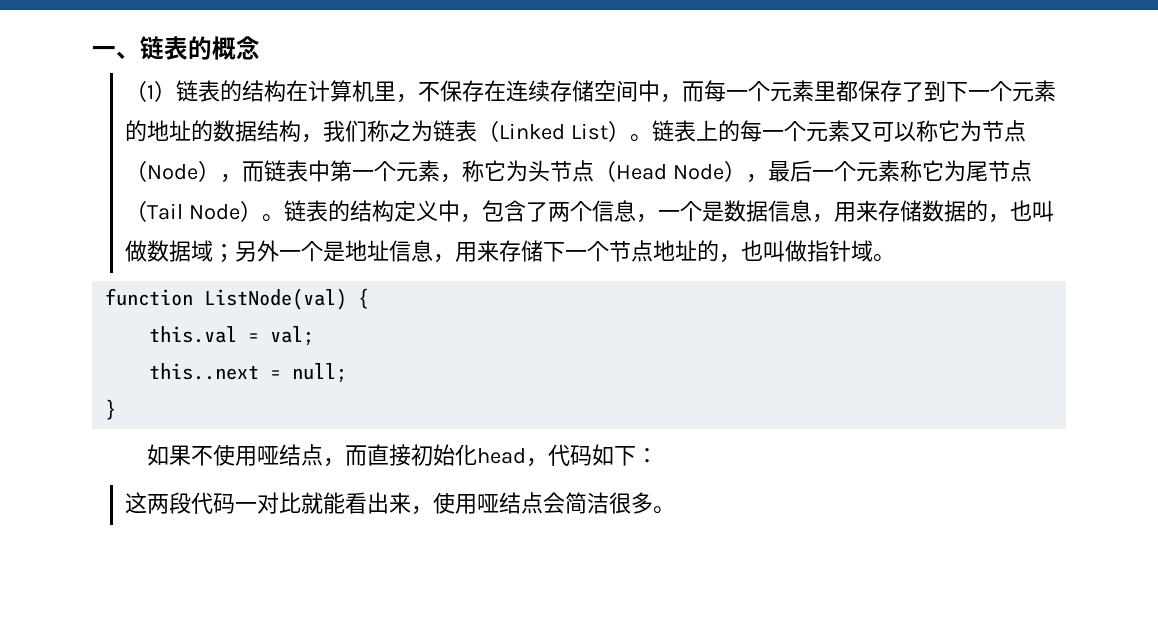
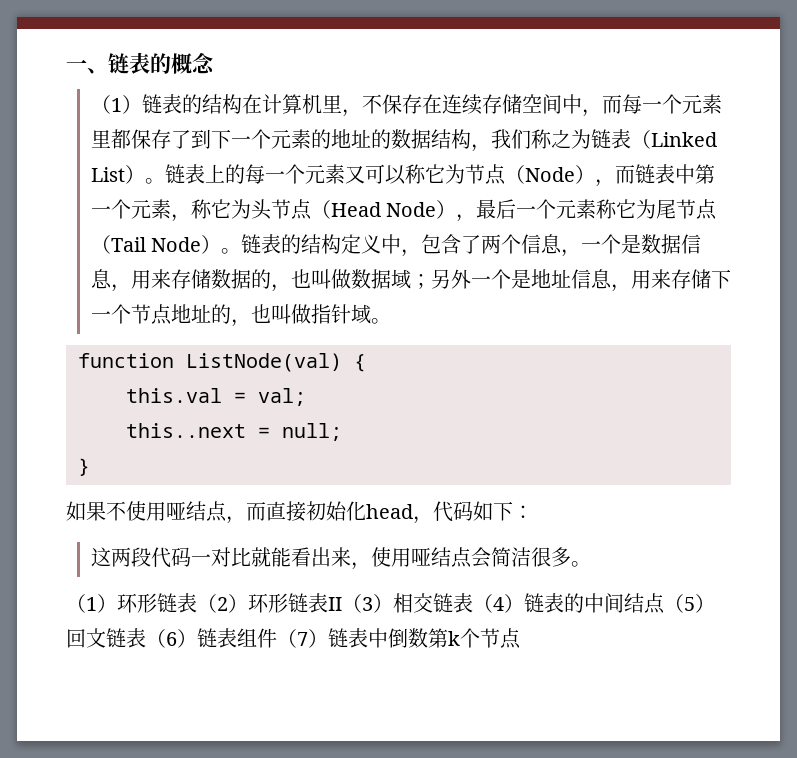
+ （1）环形链表（2）环形链表II（3）相交链表（4）链表的中间结点（5）回文链表（6）链表组件（7）链表中倒数第k个节点

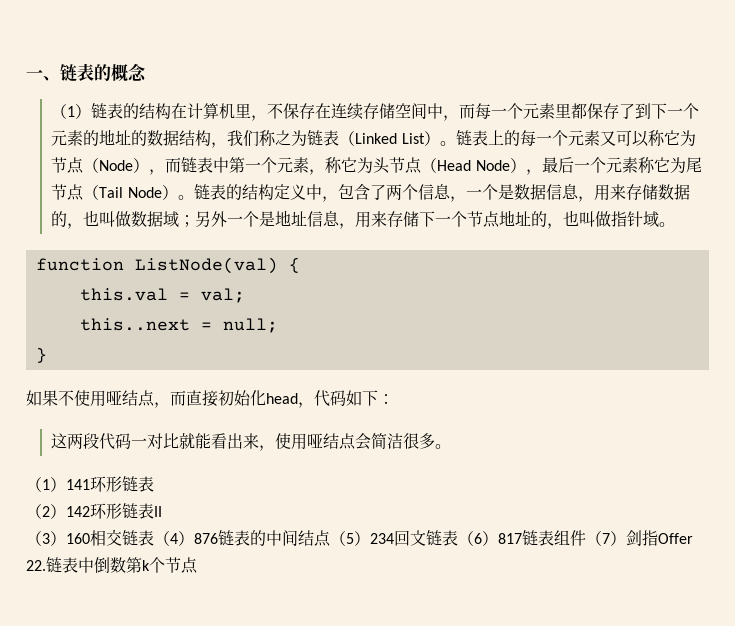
- （1）环形链表（2）环形链表II（3）相交链表（4）链表的中间结点（5）回文链表（6）链表组件（7）链表中倒数第k个节点
+ （1）141环形链表
+ （2）142环形链表II
+ （3）160相交链表（4）876链表的中间结点（5）234回文链表（6）817链表组件（7）剑指Offer 22.链表中倒数第k个节点

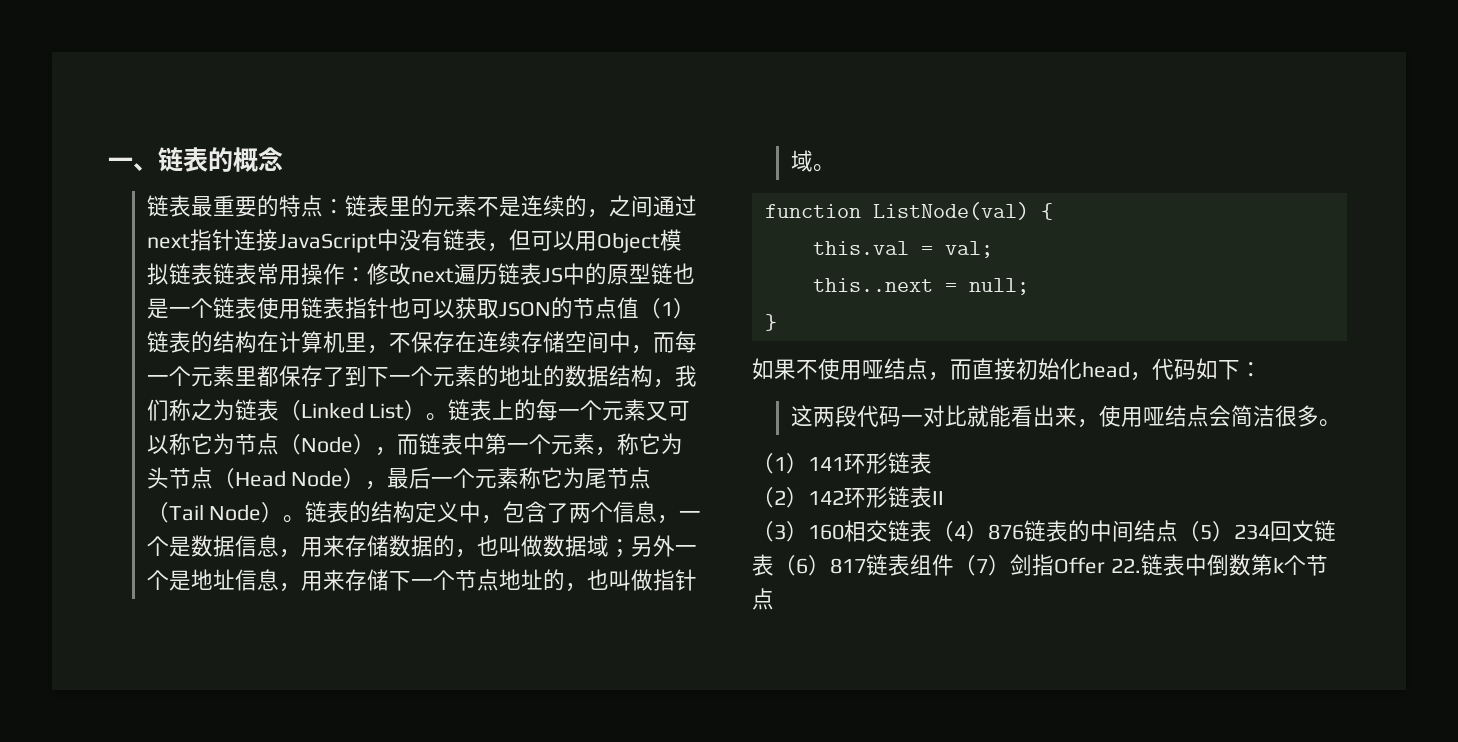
- （1）链表的结构在计算机里，不保存在连续存储空间中，而每一个元素里都保存了到下一个元素的地址的数据结构，我们称之为链表（Linked List）。
+ 链表最重要的特点：链表里的元素不是连续的，之间通过next指针连接JavaScript中没有链表，但可以用Object模拟链表链表常用操作：修改next遍历链表JS中的原型链也是一个链表使用链表指针也可以获取JSON的节点值（1）链表的结构在计算机里，不保存在连续存储空间中，而每一个元素里都保存了到下一个元素的地址的数据结构，我们称之为链表（Linked List）。

